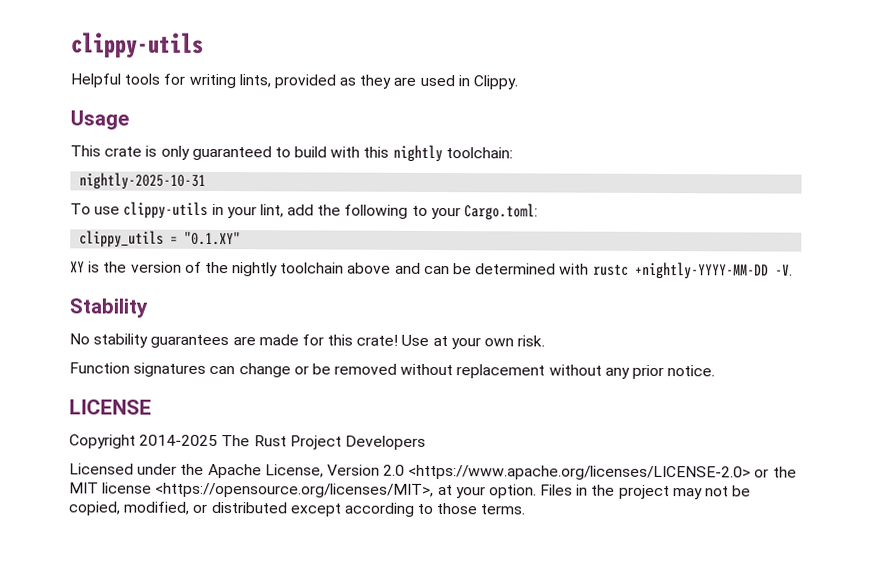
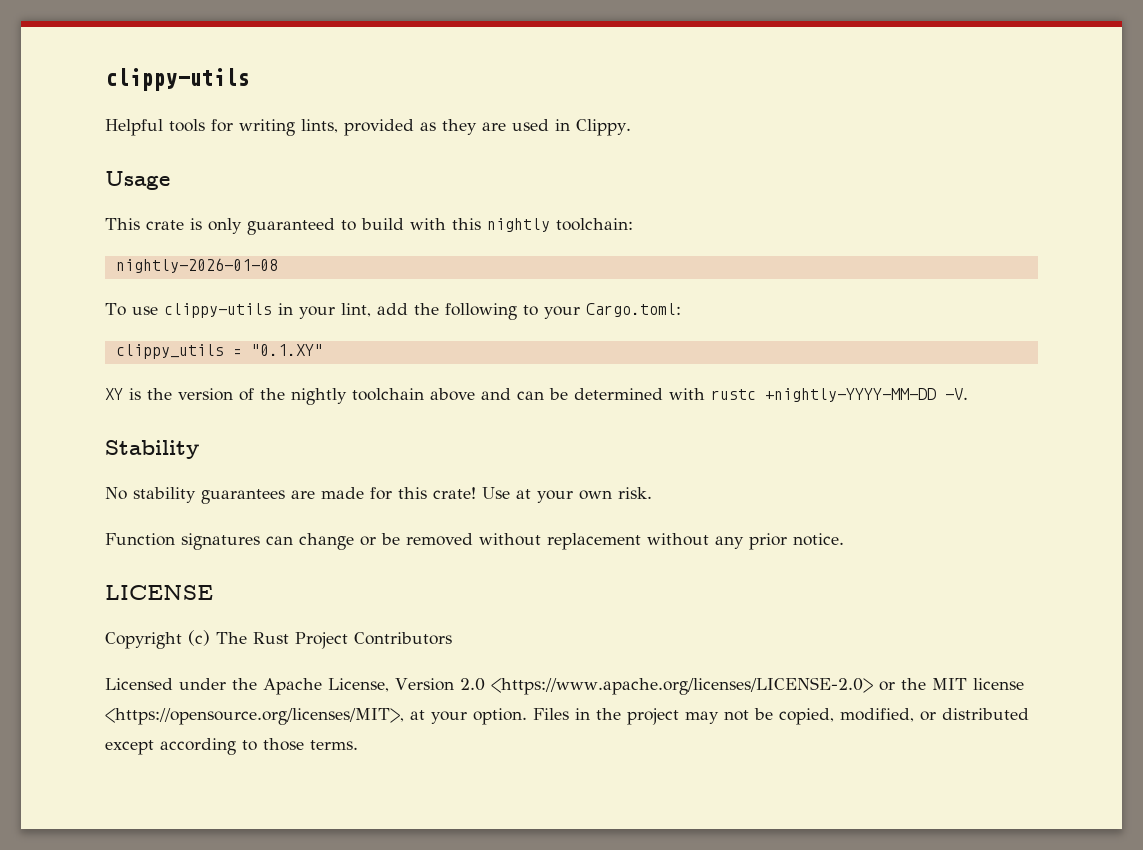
- nightly-2025-10-31
+ nightly-2026-01-08
- Copyright 2014-2025 The Rust Project Developers
+ Copyright (c) The Rust Project Contributors

